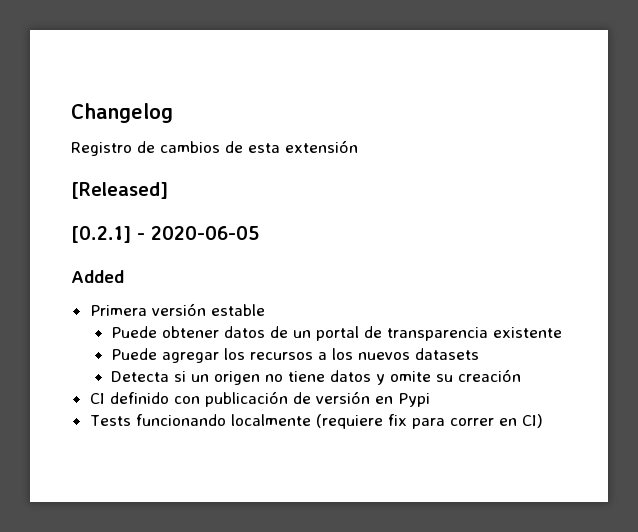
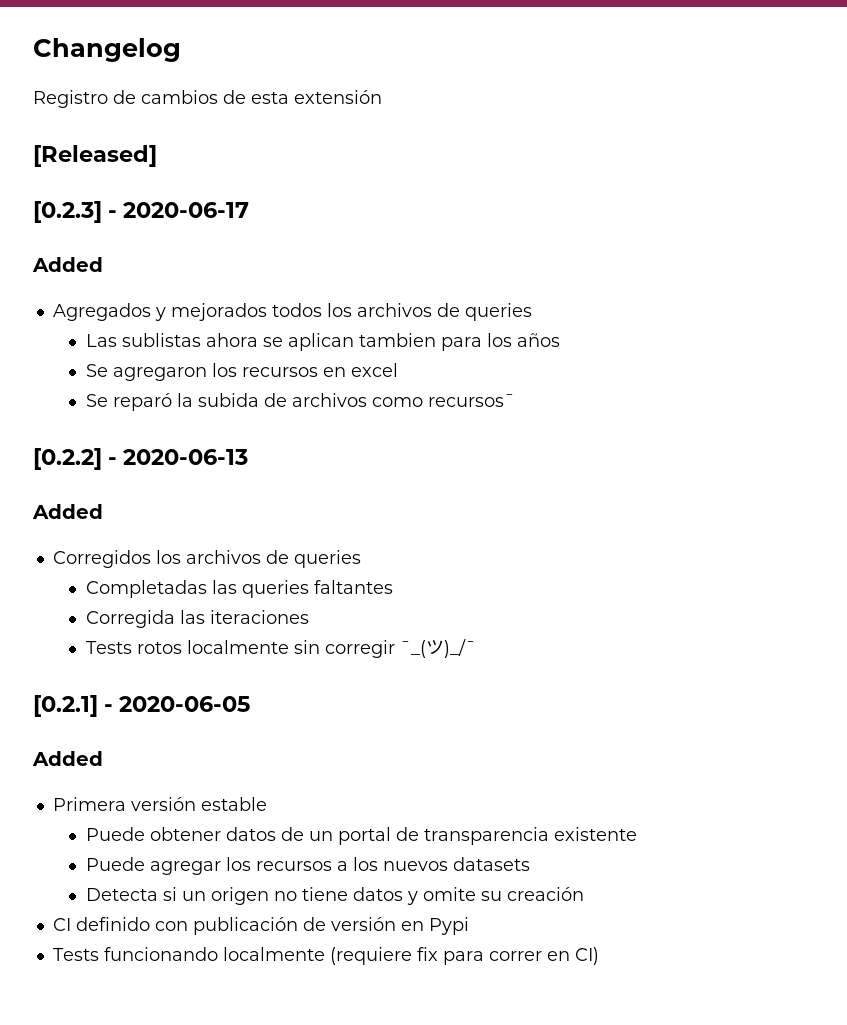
+ [0.2.3] - 2020-06-17
+ Added
+ Agregados y mejorados todos los archivos de queries
+ Las sublistas ahora se aplican tambien para los años
+ Se agregaron los recursos en excel
+ Se reparó la subida de archivos como recursos¯
+ [0.2.2] - 2020-06-13
+ Added
+ Corregidos los archivos de queries
+ Completadas las queries faltantes
+ Corregida las iteraciones
+ Tests rotos localmente sin corregir ¯_(ツ)_/¯

